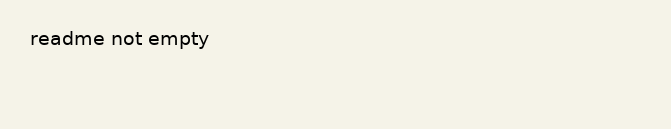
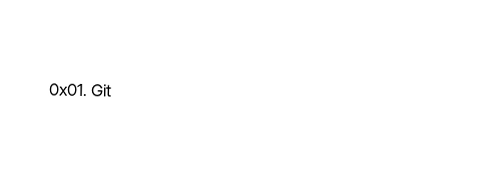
- readme not empty
+ 0x01. Git

